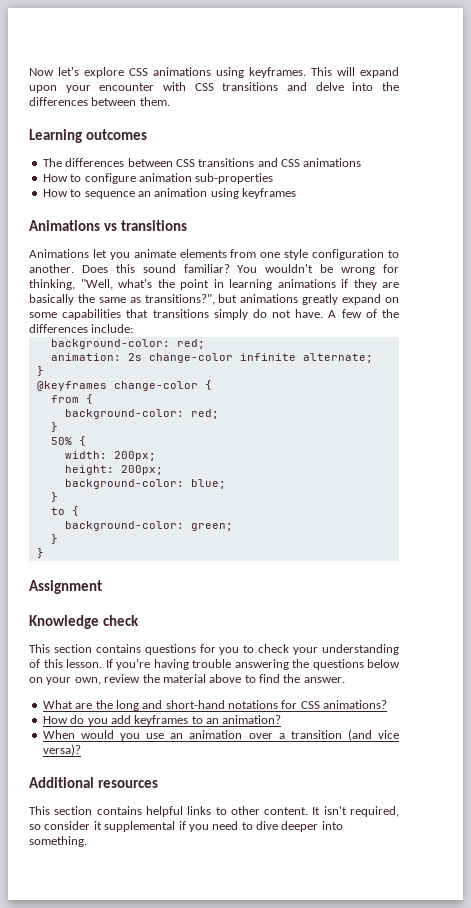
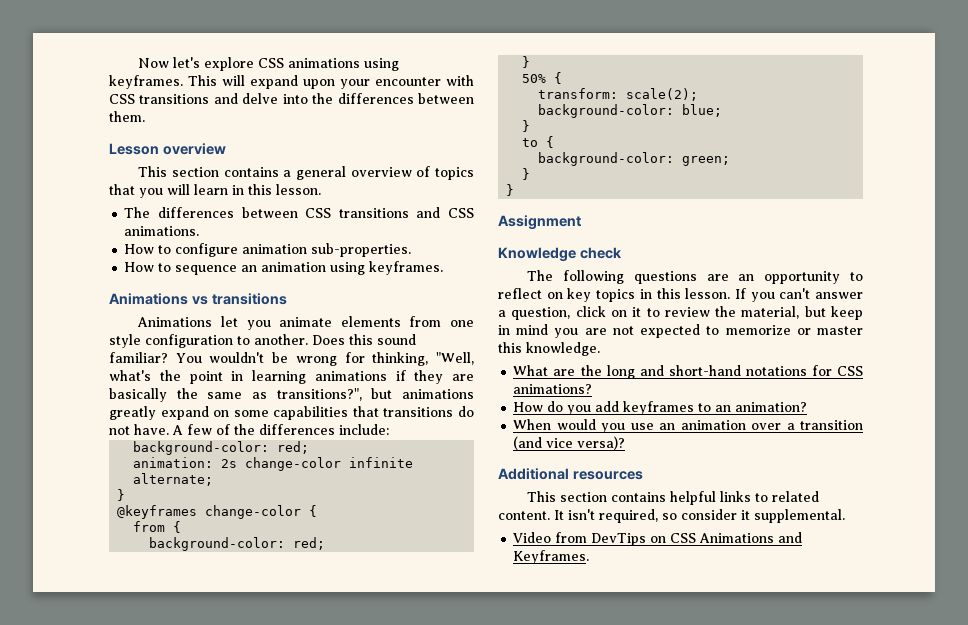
- Learning outcomes
+ Lesson overview
+ This section contains a general overview of topics that you will learn in this lesson.
- The differences between CSS transitions and CSS animations
+ The differences between CSS transitions and CSS animations.
- How to configure animation sub-properties
+ How to configure animation sub-properties.
- How to sequence an animation using keyframes
+ How to sequence an animation using keyframes.
- You wouldn't be wrong for thinking, "Well, what's the point in learning animations if they are basically the same as transitions?", but animations greatly expand on some capabilities that transitions simply do not have.
+ You wouldn't be wrong for thinking, "Well, what's the point in learning animations if they are basically the same as transitions?", but animations greatly expand on some capabilities that transitions do not have.
- width: 200px;
- height: 200px;
+ transform: scale(2);
- This section contains questions for you to check your understanding of this lesson. If you’re having trouble answering the questions below on your own, review the material above to find the answer.
+ The following questions are an opportunity to reflect on key topics in this lesson. If you can't answer a question, click on it to review the material, but keep in mind you are not expected to memorize or master this knowledge.
- This section contains helpful links to other content.
+ This section contains helpful links to related content.
- It isn't required, so consider it supplemental if you need to dive deeper into something.
+ It isn't required, so consider it supplemental.
+ Video from DevTips on CSS Animations and Keyframes.

